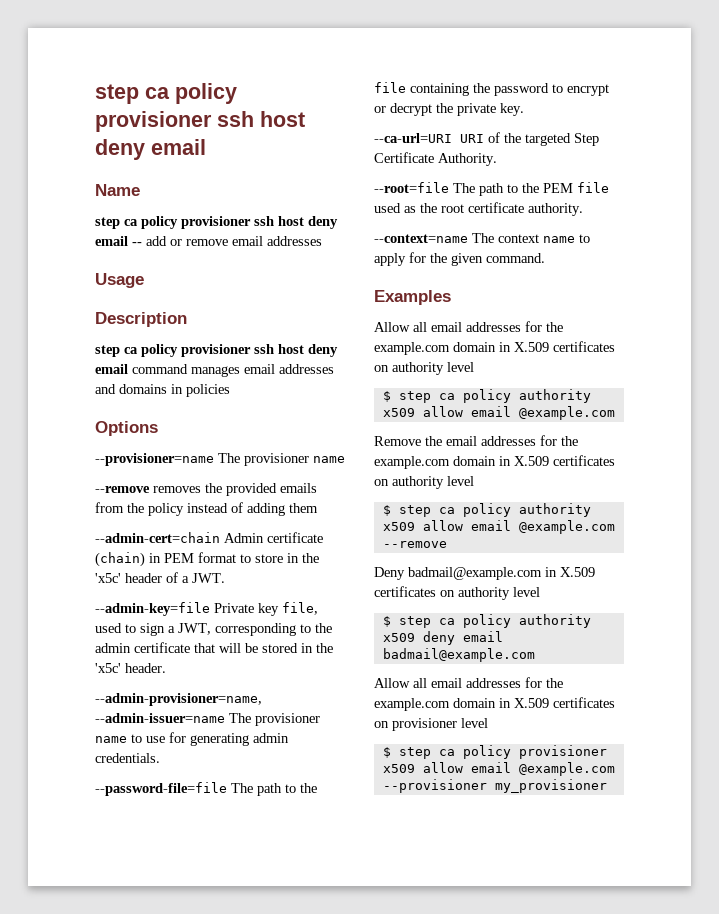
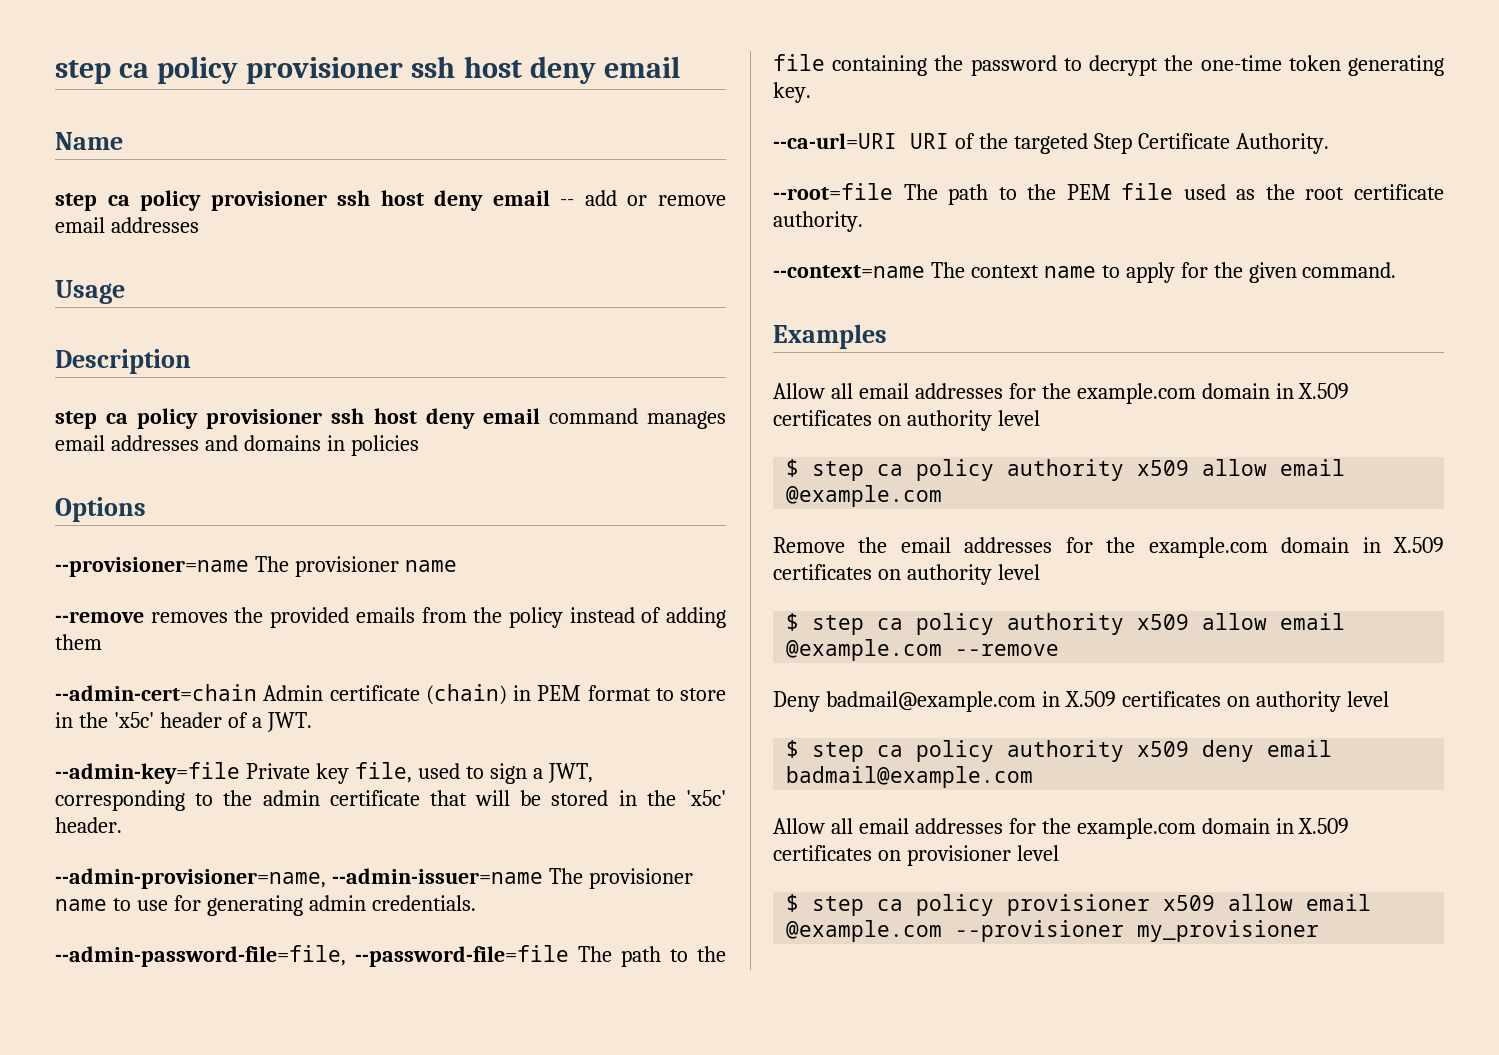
- --password-file=file The path to the file containing the password to encrypt or decrypt the private key.
+ --admin-password-file=file, --password-file=file The path to the file containing the password to decrypt the one-time token generating key.

